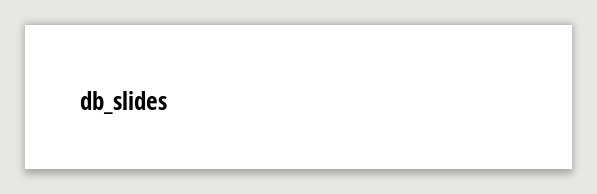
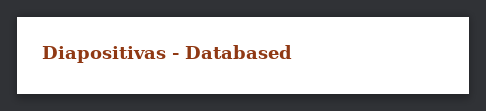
- db_slides
+ Diapositivas - Databased

